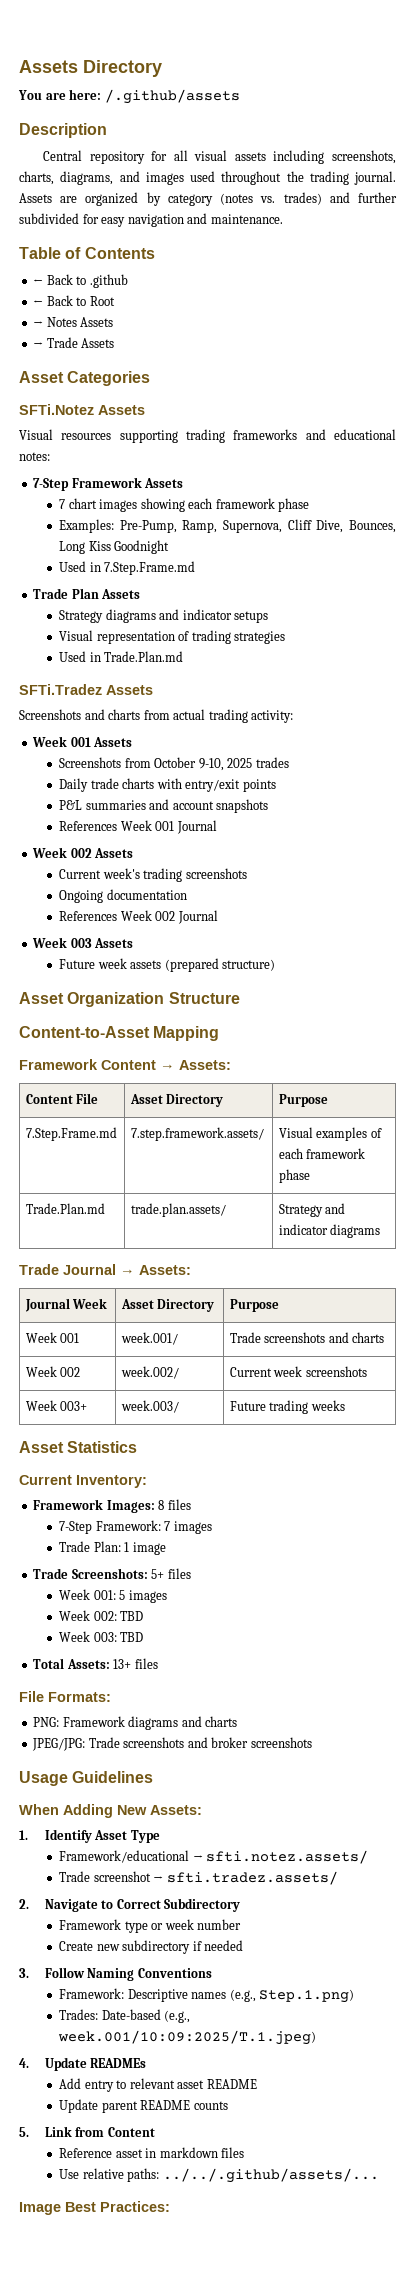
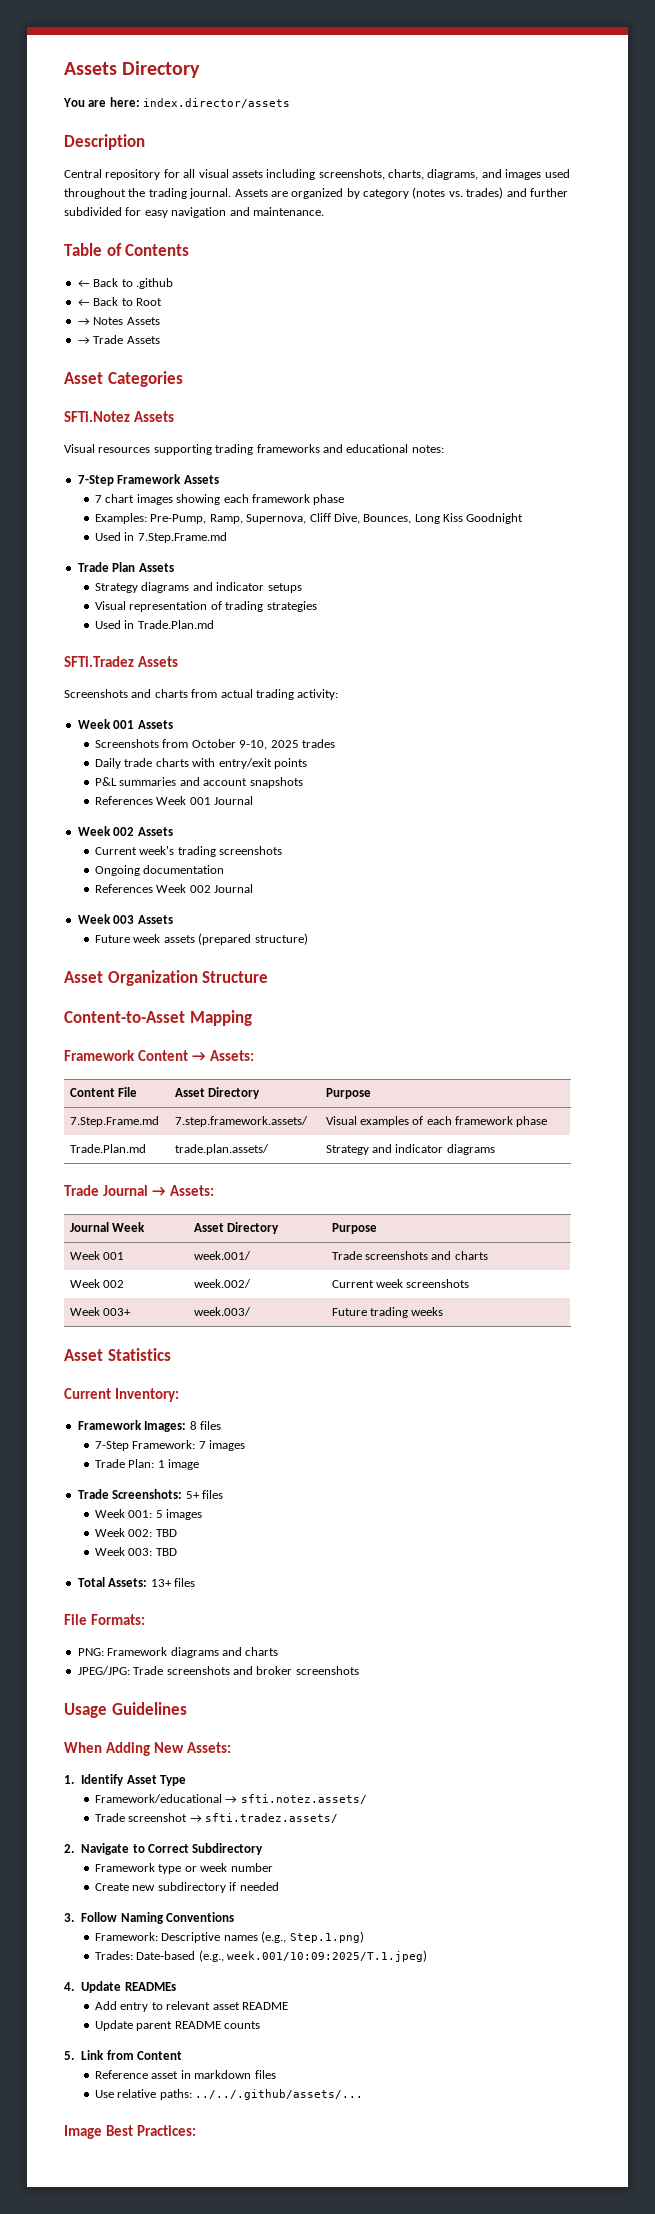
- You are here: /.github/assets
+ You are here: index.director/assets

